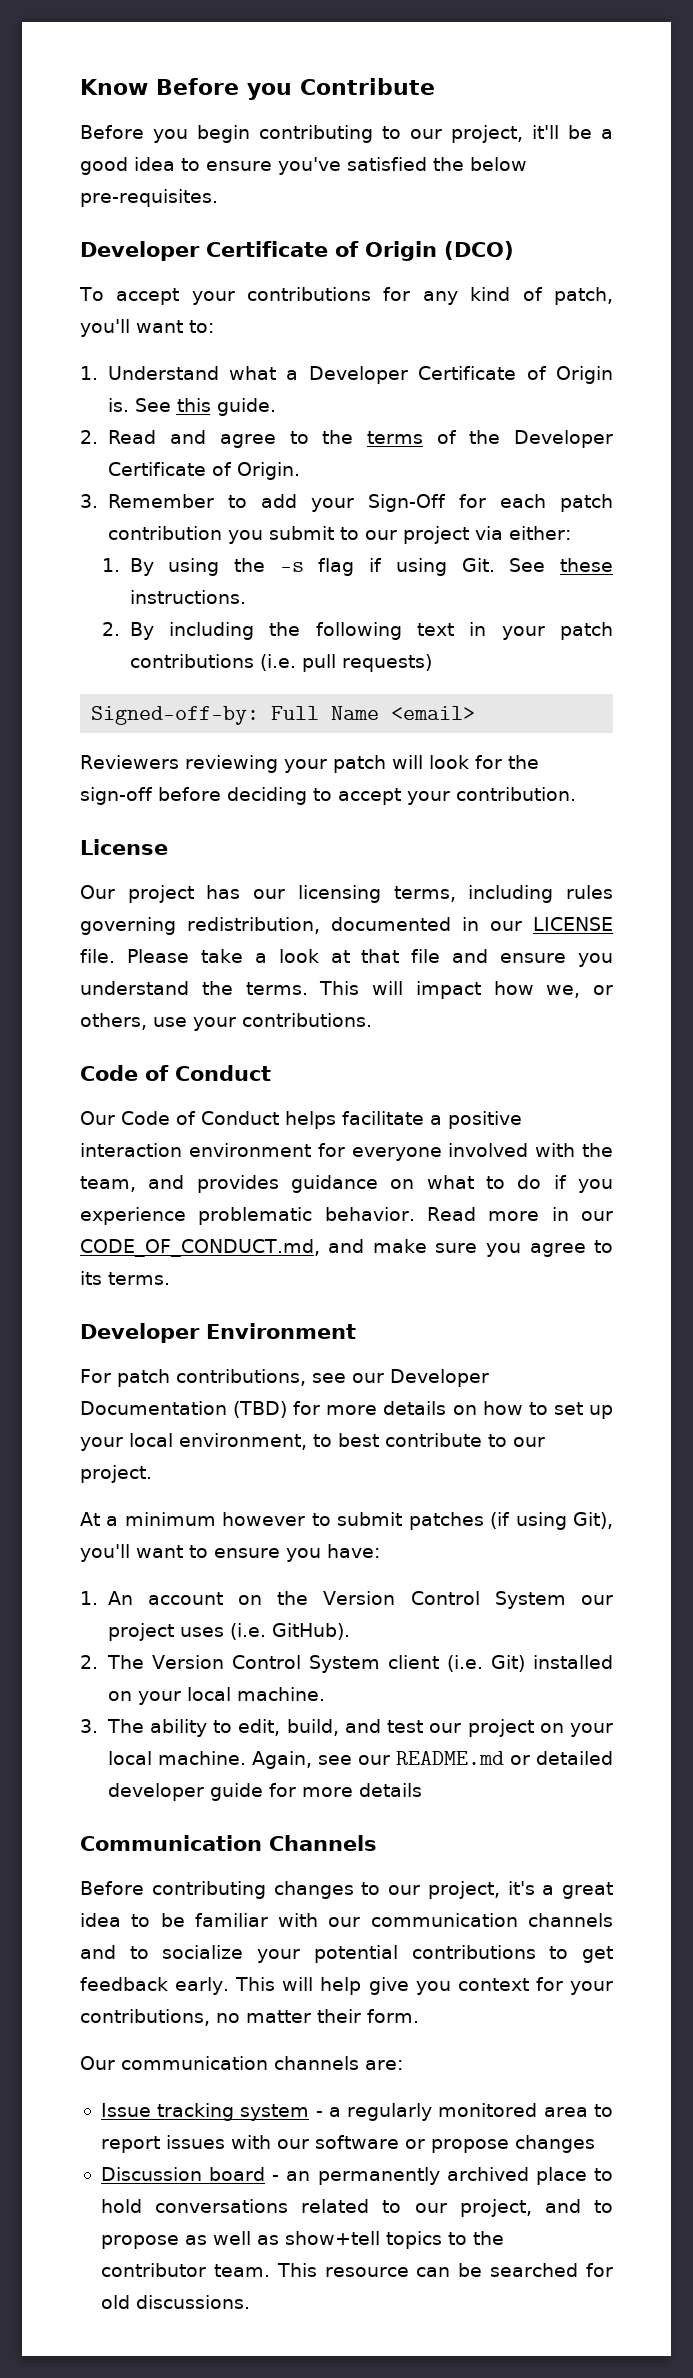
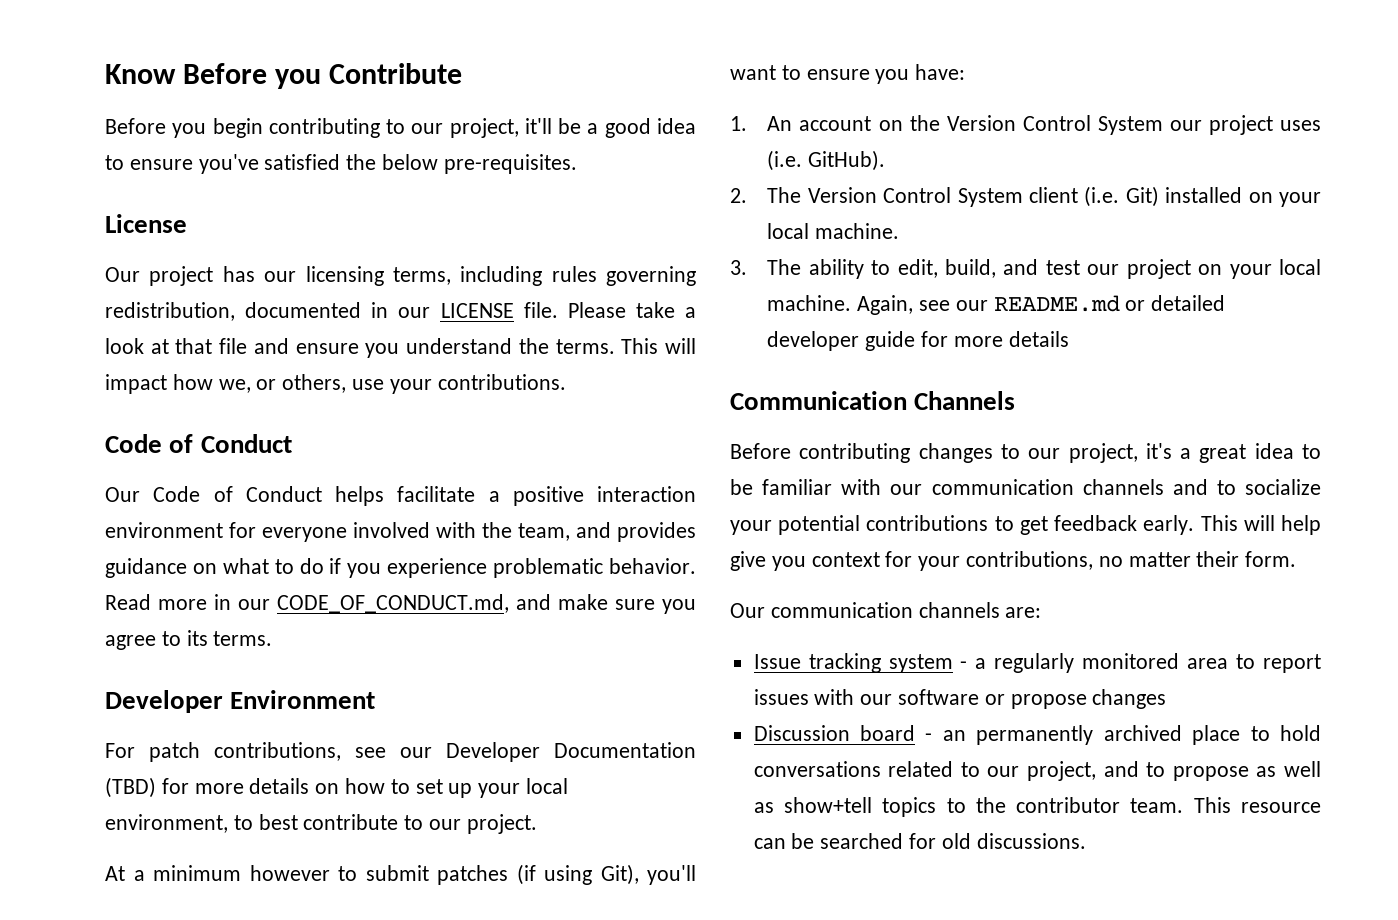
- Developer Certificate of Origin (DCO)
- To accept your contributions for any kind of patch, you'll want to:
- 1. Understand what a Developer Certificate of Origin is. See this guide.
- 2. Read and agree to the terms of the Developer Certificate of Origin.
- 3. Remember to add your Sign-Off for each patch contribution you submit to our project via either:
- 1. By using the -s flag if using Git. See these instructions.
- 2. By including the following text in your patch contributions (i.e. pull requests)
- Signed-off-by: Full Name <email>
- Reviewers reviewing your patch will look for the sign-off before deciding to accept your contribution.

